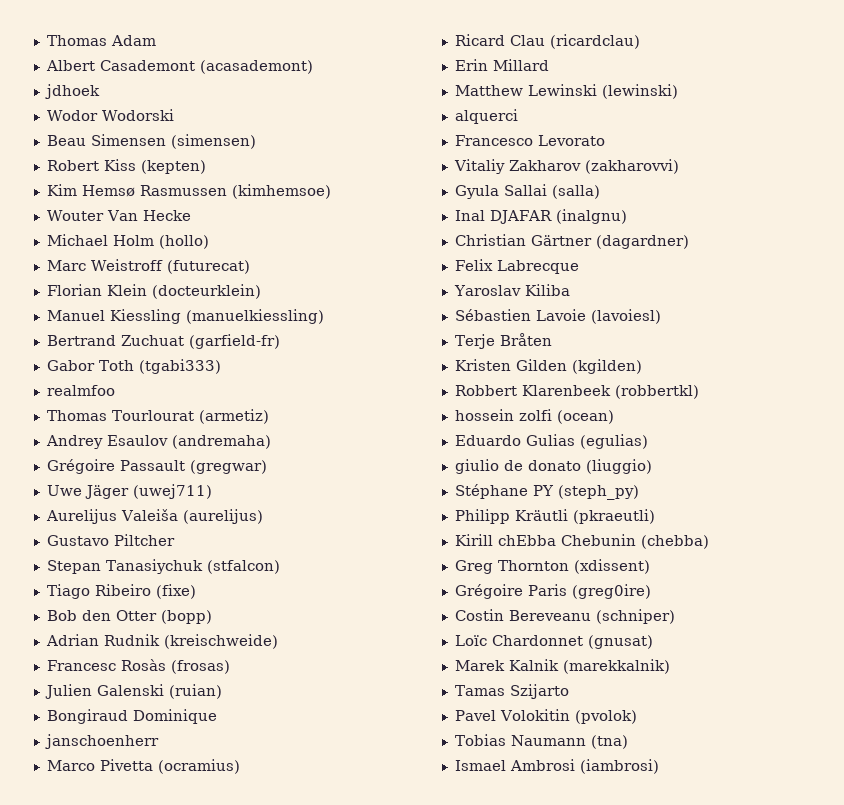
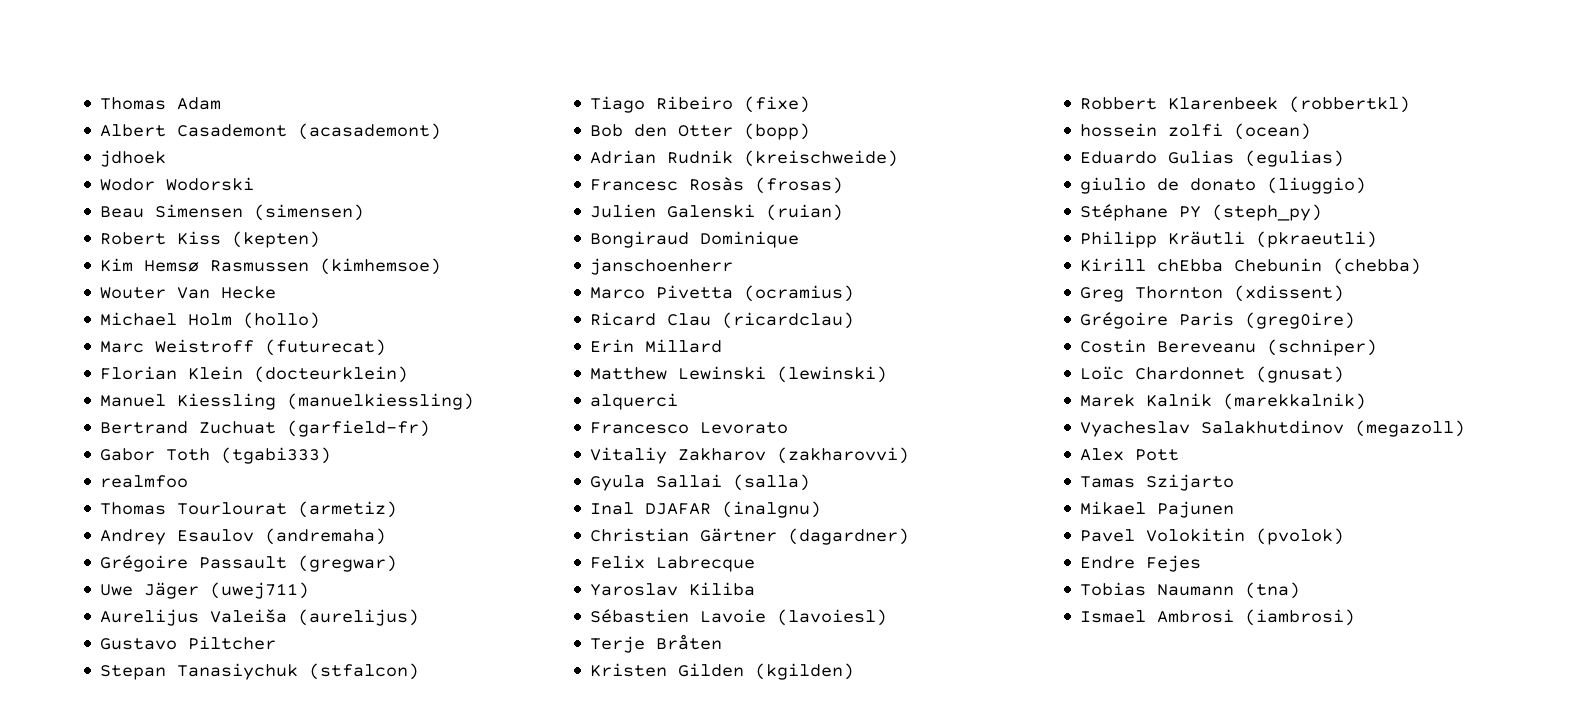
+ Vyacheslav Salakhutdinov (megazoll)
+ Alex Pott
+ Mikael Pajunen
+ Endre Fejes

